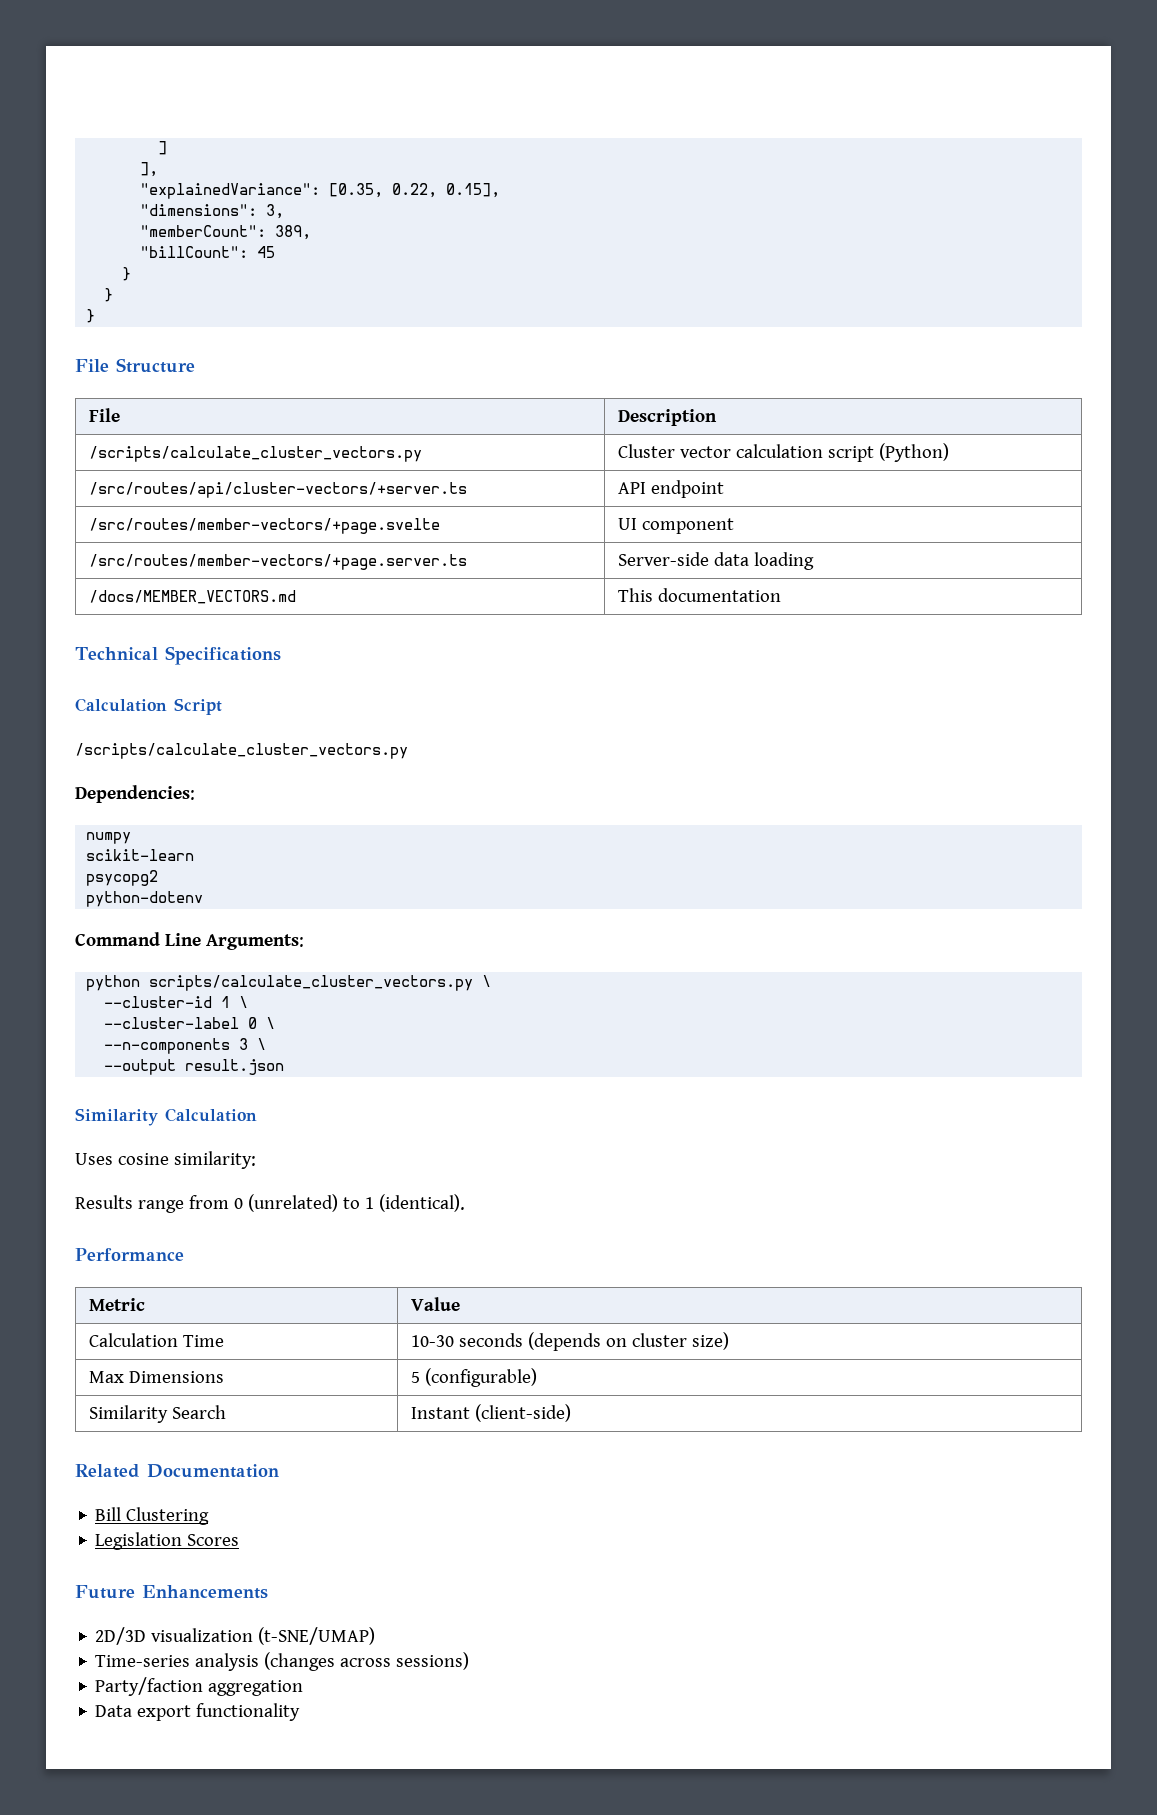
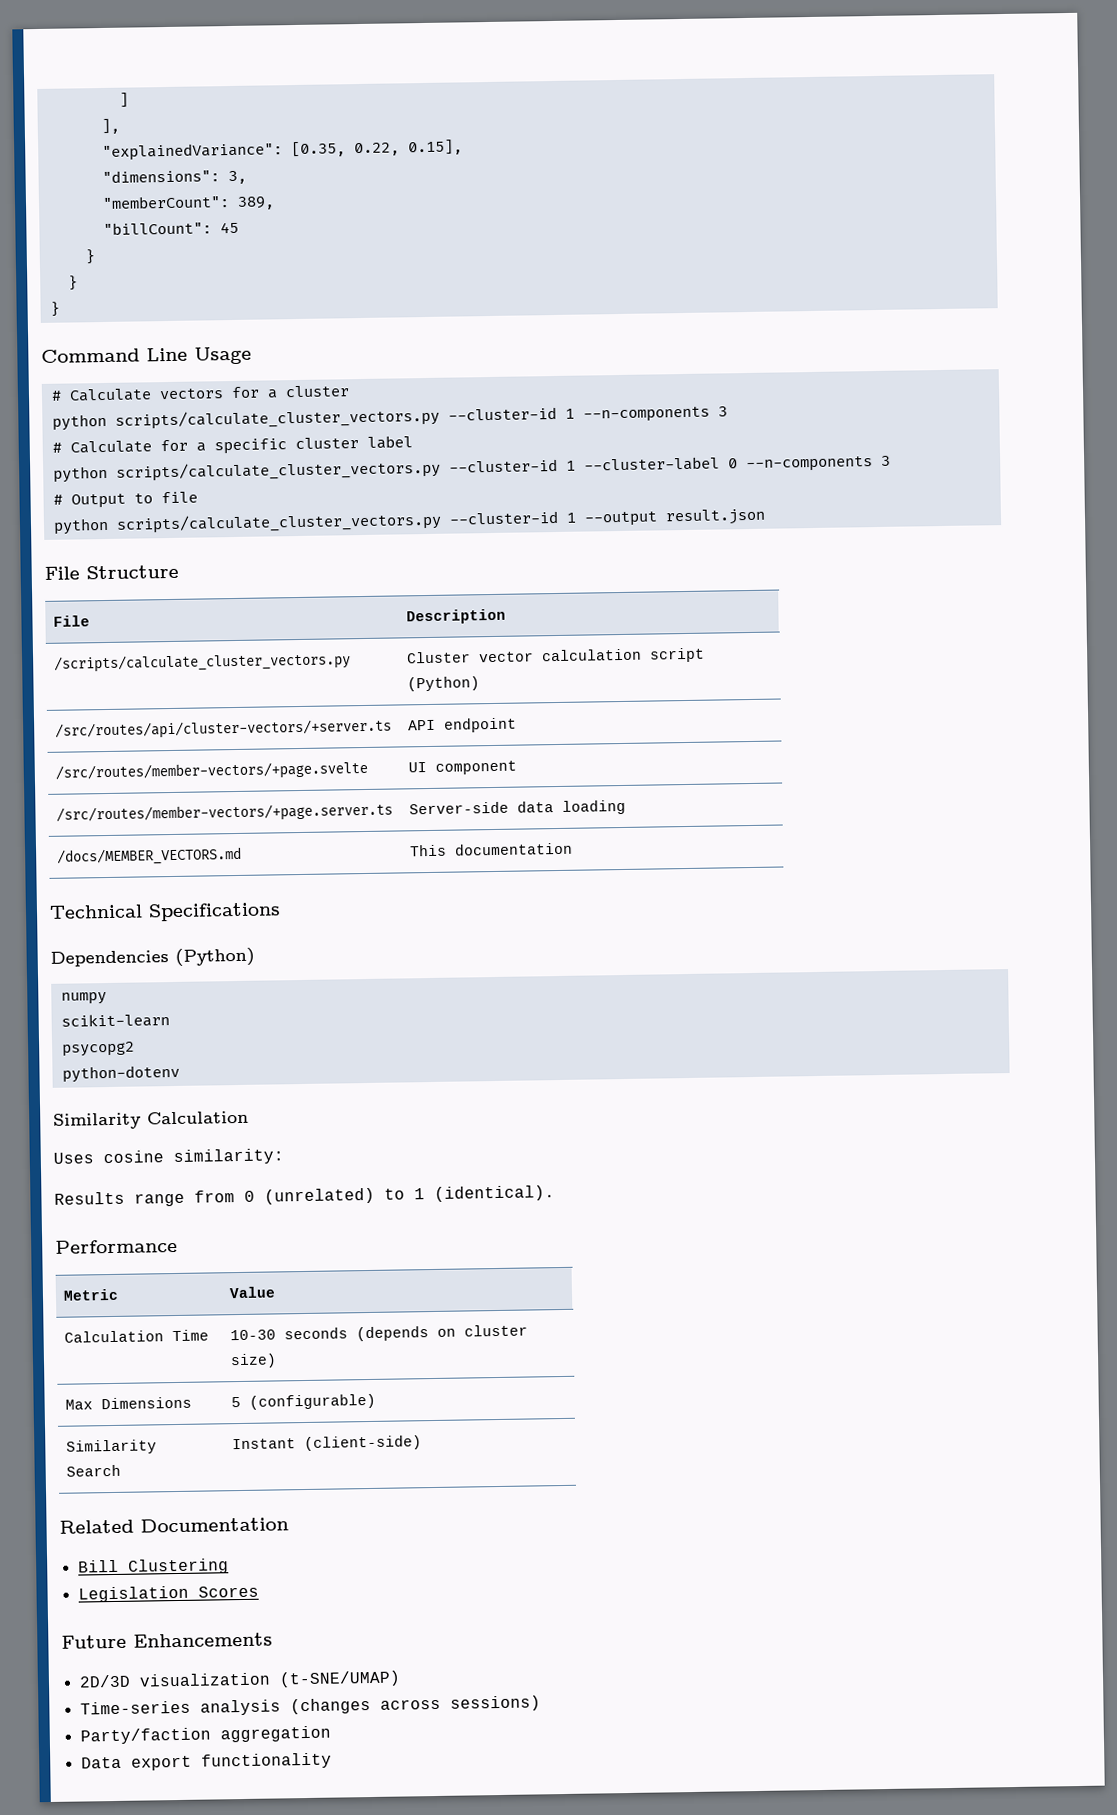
+ Command Line Usage
+ # Calculate vectors for a cluster
+ python scripts/calculate_cluster_vectors.py --cluster-id 1 --n-components 3
+ # Calculate for a specific cluster label
+ python scripts/calculate_cluster_vectors.py --cluster-id 1 --cluster-label 0 --n-components 3
+ # Output to file
+ python scripts/calculate_cluster_vectors.py --cluster-id 1 --output result.json
- Calculation Script
- /scripts/calculate_cluster_vectors.py
- Dependencies:
+ Dependencies (Python)
- Command Line Arguments:
- python scripts/calculate_cluster_vectors.py \
- --cluster-id 1 \
- --cluster-label 0 \
- --n-components 3 \
- --output result.json

